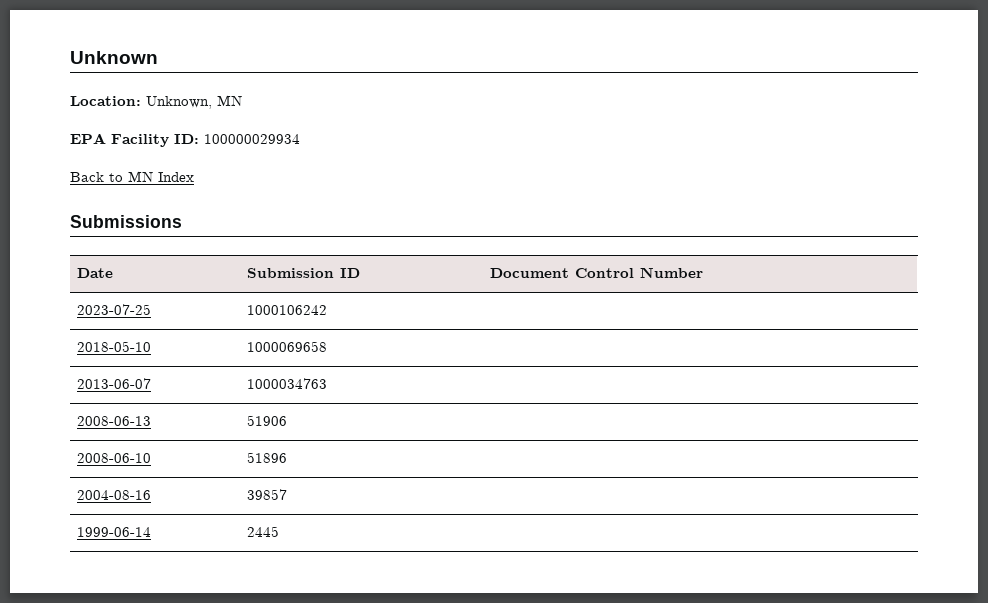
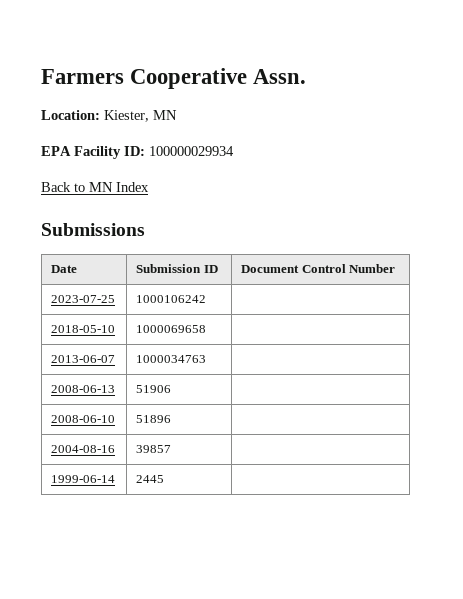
- Unknown
+ Farmers Cooperative Assn.
- Location: Unknown, MN
+ Location: Kiester, MN

